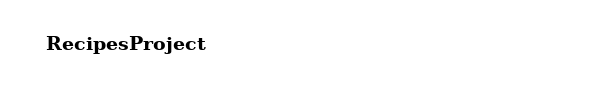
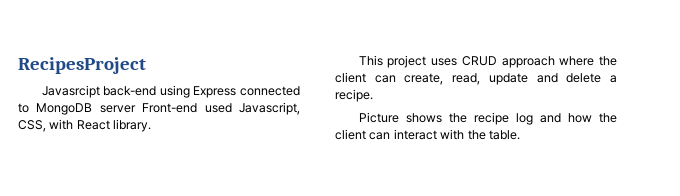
+ Javasrcipt back-end using Express connected to MongoDB server Front-end used Javascript, CSS, with React library.
+ This project uses CRUD approach where the client can create, read, update and delete a recipe.
+ Picture shows the recipe log and how the client can interact with the table.

